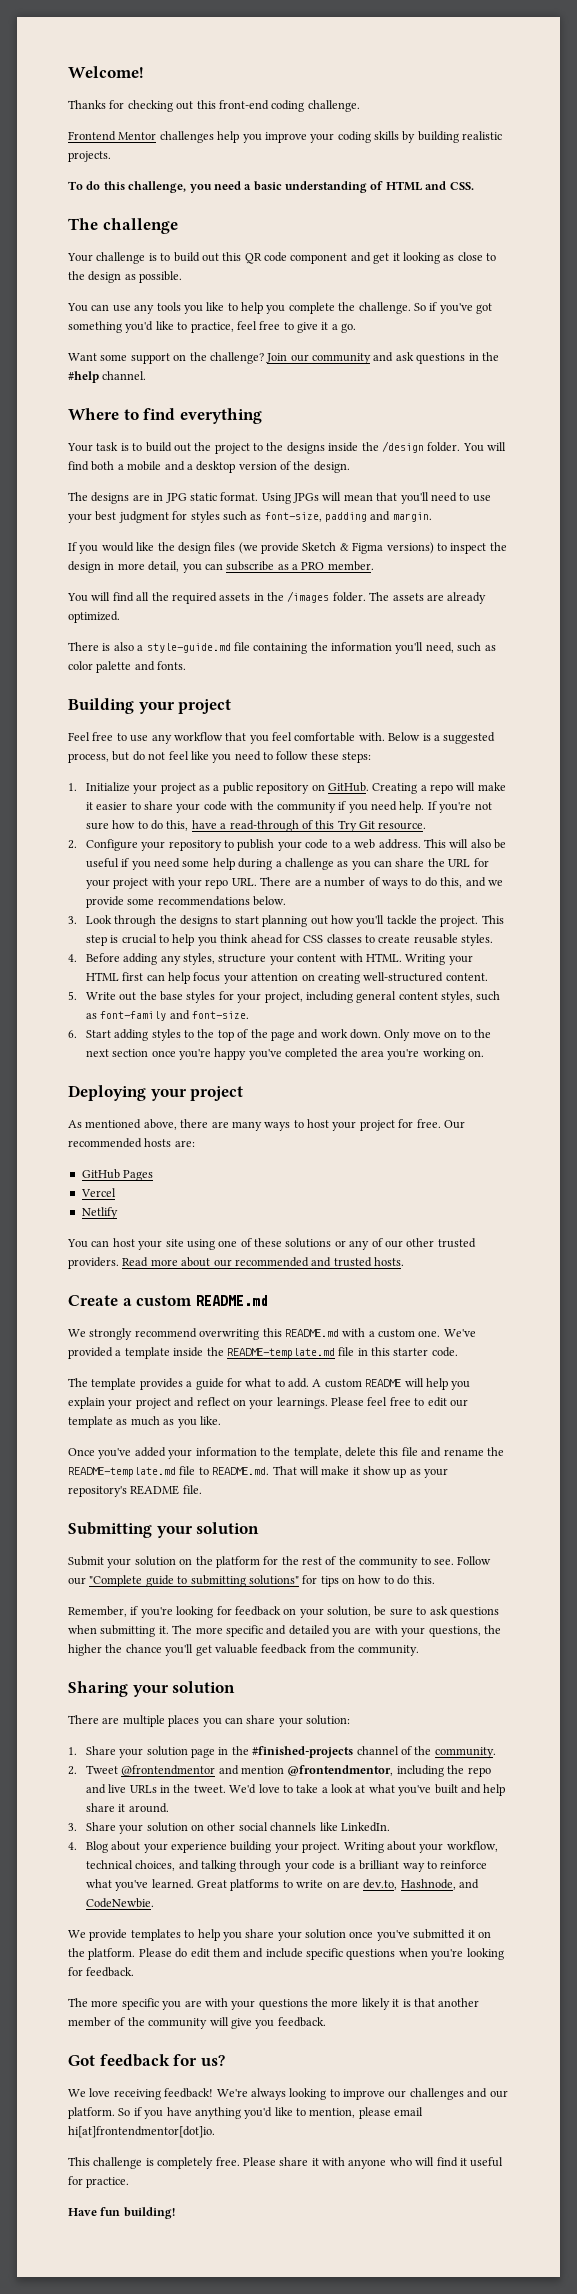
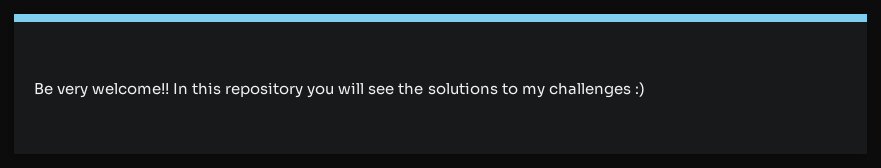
- Welcome!
- Thanks for checking out this front-end coding challenge.
- Frontend Mentor challenges help you improve your coding skills by building realistic projects.
- To do this challenge, you need a basic understanding of HTML and CSS.
- The challenge
- Your challenge is to build out this QR code component and get it looking as close to the design as possible.
- You can use any tools you like to help you complete the challenge. So if you've got something you'd like to practice, feel free to give it a go.
- Want some support on the challenge? Join our community and ask questions in the #help channel.
- Where to find everything
- Your task is to build out the project to the designs inside the /design folder. You will find both a mobile and a desktop version of the design.
- The designs are in JPG static format. Using JPGs will mean that you'll need to use your best judgment for styles such as font-size, padding and margin.
- If you would like the design files (we provide Sketch & Figma versions) to inspect the design in more detail, you can subscribe as a PRO member.
- You will find all the required assets in the /images folder. The assets are already optimized.
- There is also a style-guide.md file containing the information you'll need, such as color palette and fonts.
- Building your project
- Feel free to use any workflow that you feel comfortable with. Below is a suggested process, but do not feel like you need to follow these steps:
- 1. Initialize your project as a public repository on GitHub. Creating a repo will make it easier to share your code with the community if you need help. If you're not sure how to do this, have a read-through of this Try Git resource.
- 2. Configure your repository to publish your code to a web address. This will also be useful if you need some help during a challenge as you can share the URL for your project with your repo URL. There are a number of ways to do this, and we provide some recommendations below.
- 3. Look through the designs to start planning out how you'll tackle the project. This step is crucial to help you think ahead for CSS classes to create reusable styles.
- 4. Before adding any styles, structure your content with HTML. Writing your HTML first can help focus your attention on creating well-structured content.
- 5. Write out the base styles for your project, including general content styles, such as font-family and font-size.
- 6. Start adding styles to the top of the page and work down. Only move on to the next section once you're happy you've completed the area you're working on.
- Deploying your project
- As mentioned above, there are many ways to host your project for free. Our recommended hosts are:
- GitHub Pages
- Vercel
- Netlify
- You can host your site using one of these solutions or any of our other trusted providers. Read more about our recommended and trusted hosts.
- Create a custom README.md
- We strongly recommend overwriting this README.md with a custom one. We've provided a template inside the README-template.md file in this starter code.
- The template provides a guide for what to add. A custom README will help you explain your project and reflect on your learnings. Please feel free to edit our template as much as you like.
- Once you've added your information to the template, delete this file and rename the README-template.md file to README.md. That will make it show up as your repository's README file.
- Submitting your solution
- Submit your solution on the platform for the rest of the community to see. Follow our "Complete guide to submitting solutions" for tips on how to do this.
- Remember, if you're looking for feedback on your solution, be sure to ask questions when submitting it. The more specific and detailed you are with your questions, the higher the chance you'll get valuable feedback from the community.
- Sharing your solution
- There are multiple places you can share your solution:
- 1. Share your solution page in the #finished-projects channel of the community.
- 2. Tweet @frontendmentor and mention @frontendmentor, including the repo and live URLs in the tweet. We'd love to take a look at what you've built and help share it around.
- 3. Share your solution on other social channels like LinkedIn.
- 4. Blog about your experience building your project. Writing about your workflow, technical choices, and talking through your code is a brilliant way to reinforce what you've learned. Great platforms to write on are dev.to, Hashnode, and CodeNewbie.
- We provide templates to help you share your solution once you've submitted it on the platform. Please do edit them and include specific questions when you're looking for feedback.
- The more specific you are with your questions the more likely it is that another member of the community will give you feedback.
- Got feedback for us?
- We love receiving feedback! We're always looking to improve our challenges and our platform. So if you have anything you'd like to mention, please email hi[at]frontendmentor[dot]io.
- This challenge is completely free. Please share it with anyone who will find it useful for practice.
- Have fun building!
+ Be very welcome!! In this repository you will see the solutions to my challenges :)

